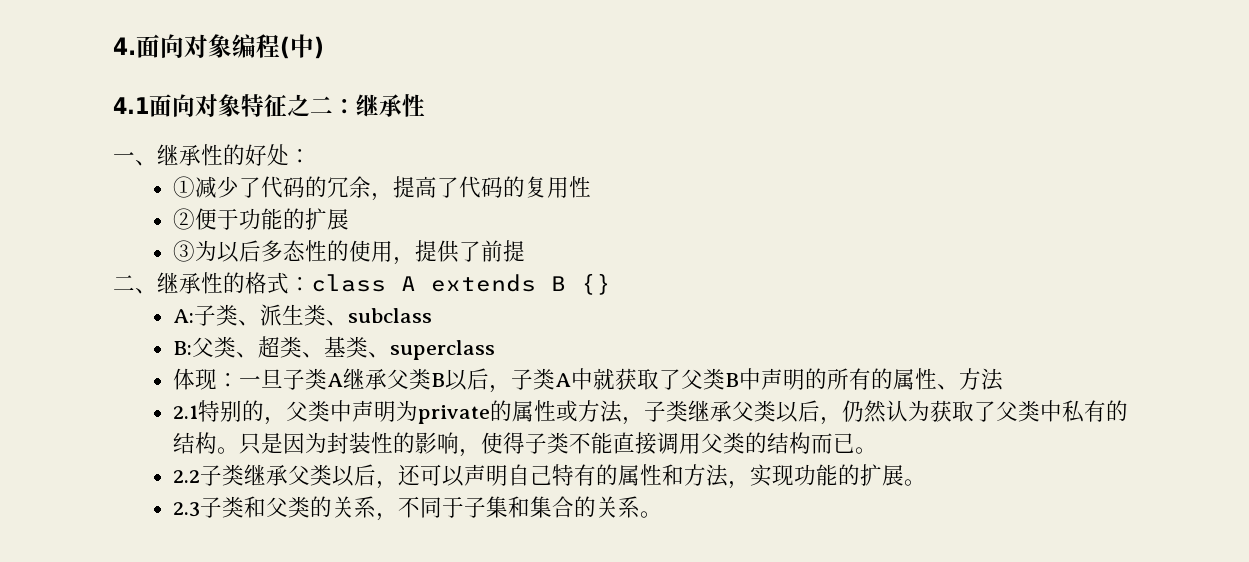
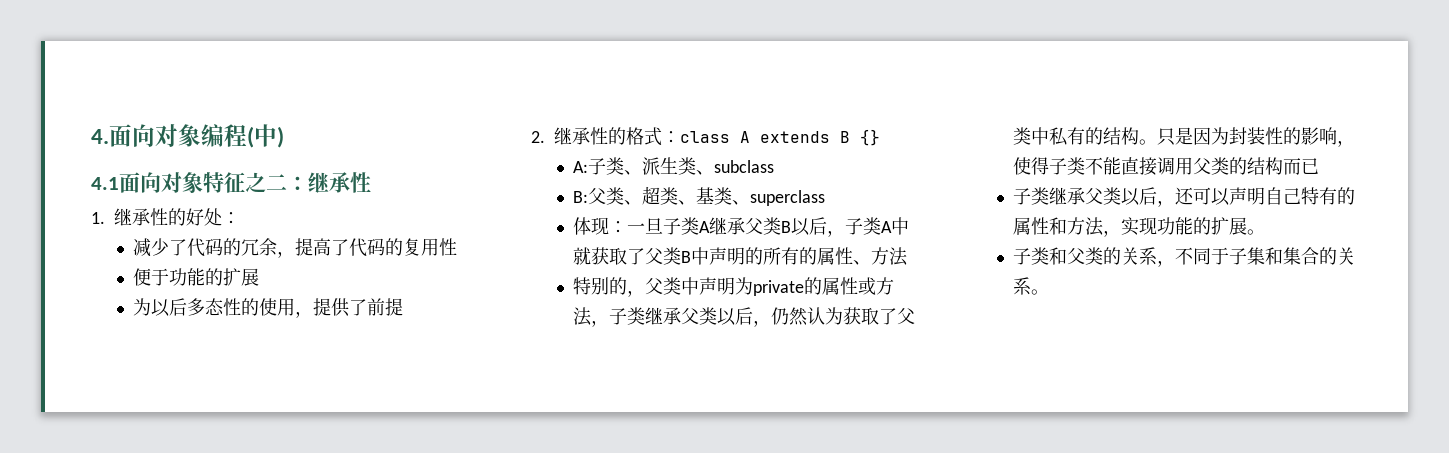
- 一、继承性的好处：
+ 1.继承性的好处：
- ①减少了代码的冗余，提高了代码的复用性
+ 减少了代码的冗余，提高了代码的复用性
- ②便于功能的扩展
+ 便于功能的扩展
- ③为以后多态性的使用，提供了前提
+ 为以后多态性的使用，提供了前提
- 二、继承性的格式：class A extends B {}
+ 2.继承性的格式：class A extends B {}
- 2.1特别的，父类中声明为private的属性或方法，子类继承父类以后，仍然认为获取了父类中私有的结构。
+ 特别的，父类中声明为private的属性或方法，子类继承父类以后，仍然认为获取了父类中私有的结构。
- 只是因为封装性的影响，使得子类不能直接调用父类的结构而已。
- 2.2子类继承父类以后，还可以声明自己特有的属性和方法，实现功能的扩展。
+ 只是因为封装性的影响，使得子类不能直接调用父类的结构而已
+ 子类继承父类以后，还可以声明自己特有的属性和方法，实现功能的扩展。
- 2.3子类和父类的关系，不同于子集和集合的关系。
+ 子类和父类的关系，不同于子集和集合的关系。

